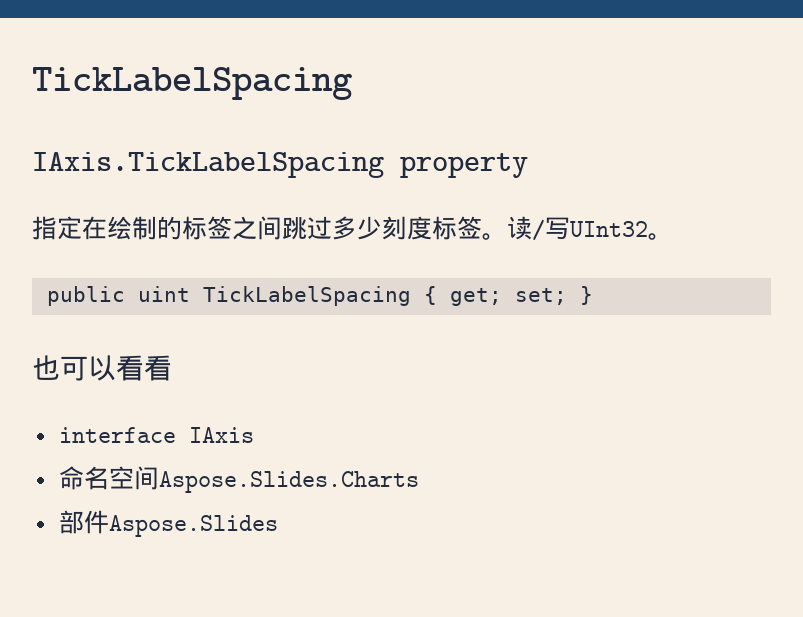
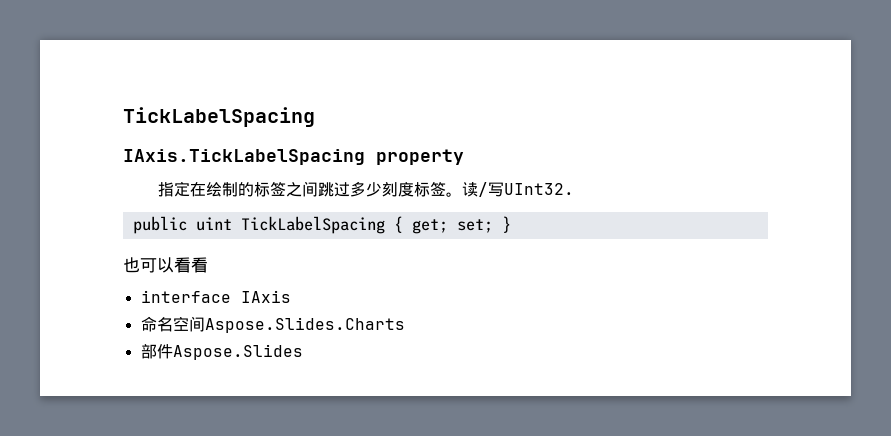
- 读/写UInt32。
+ 读/写UInt32.

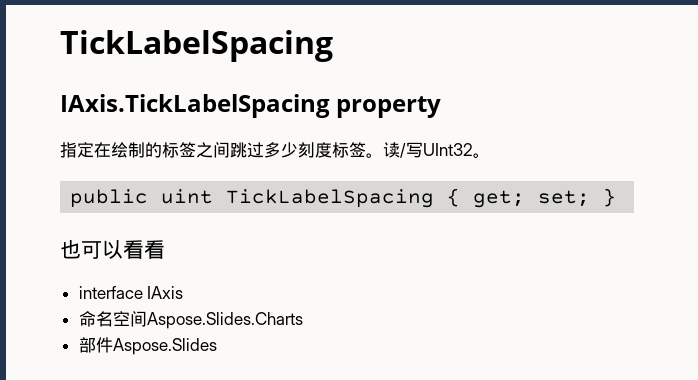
- 读/写UInt32.
+ 读/写UInt32。

